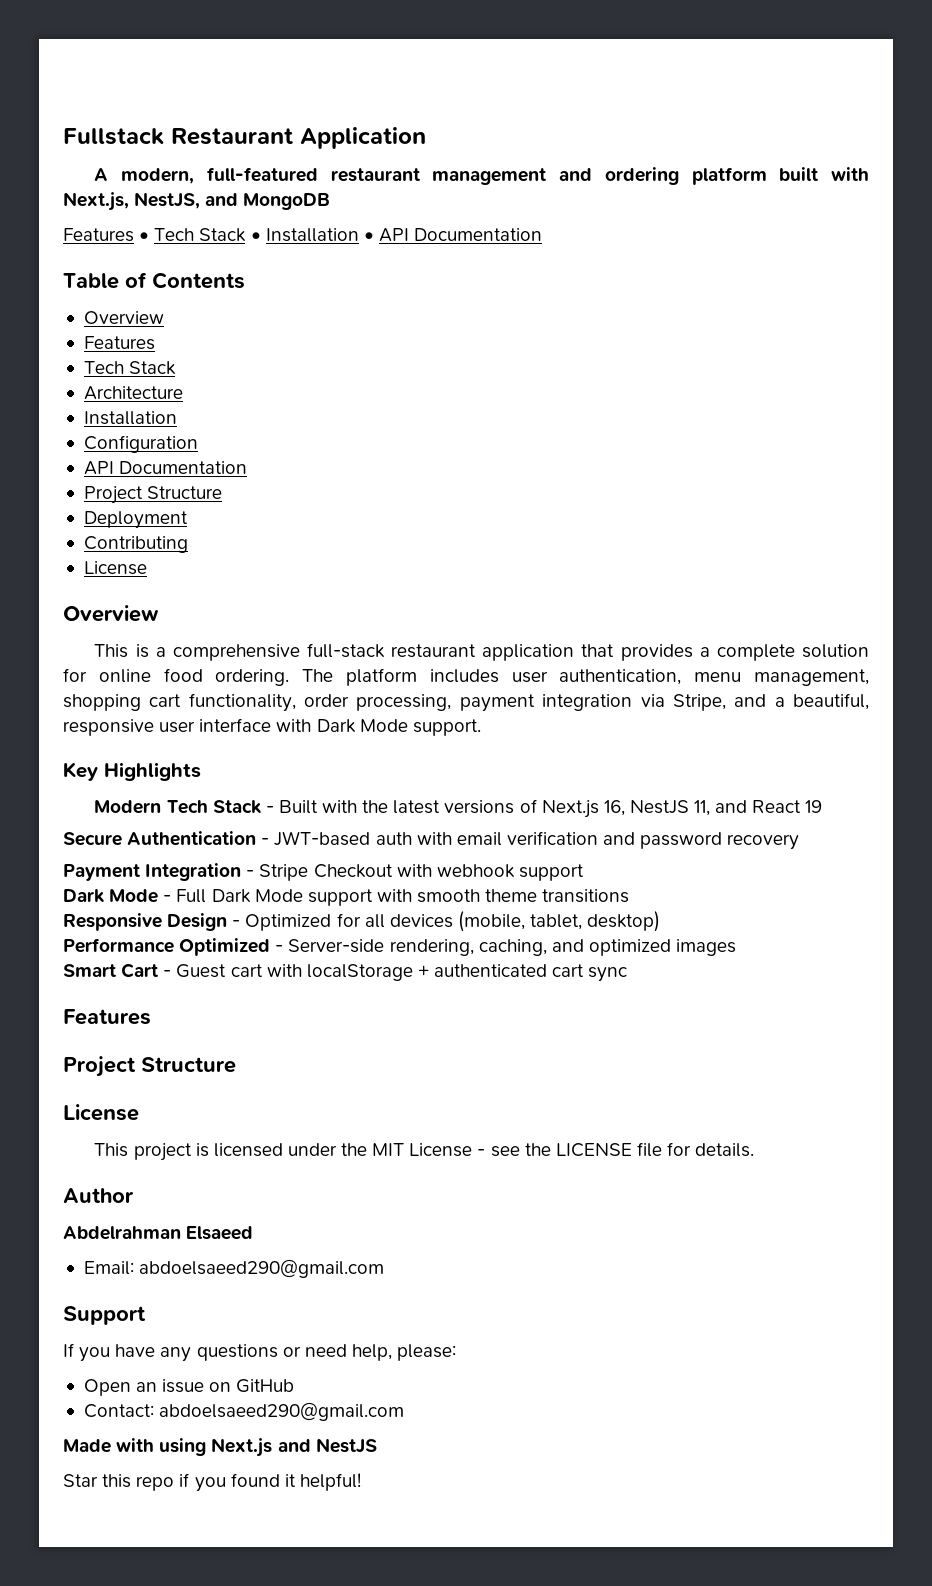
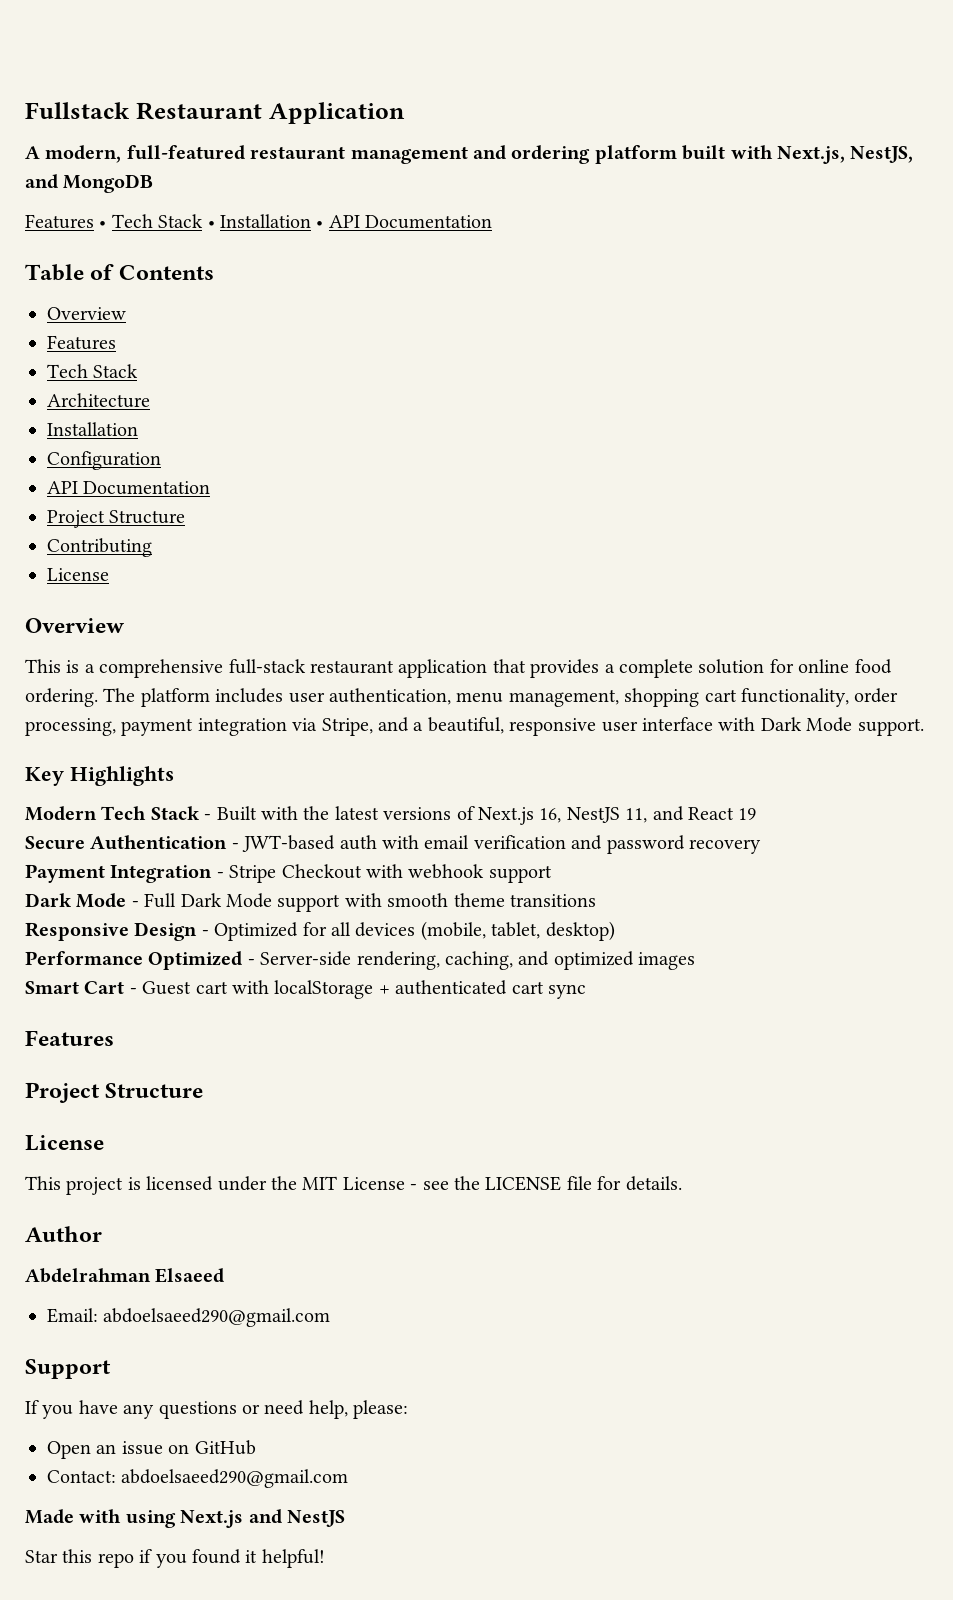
- Deployment

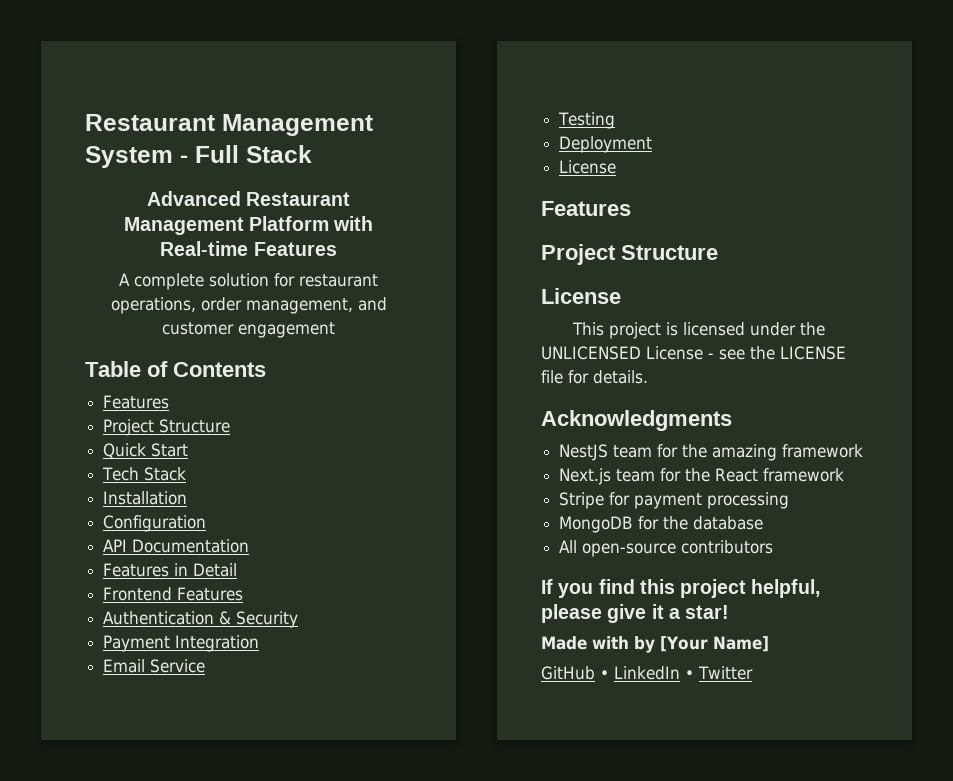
- Fullstack Restaurant Application
- A modern, full-featured restaurant management and ordering platform built with Next.js, NestJS, and MongoDB
- Features • Tech Stack • Installation • API Documentation
+ Restaurant Management System - Full Stack
+ Advanced Restaurant Management Platform with Real-time Features
+ A complete solution for restaurant operations, order management, and customer engagement
  Table of Contents
- Overview
  Features
+ Project Structure
+ Quick Start
  Tech Stack
- Architecture
  Configuration
  API Documentation
- Project Structure
- Contributing
+ Features in Detail
+ Frontend Features
+ Authentication & Security
+ Payment Integration
+ Email Service
+ Testing
+ Deployment
  License
- Overview
- This is a comprehensive full-stack restaurant application that provides a complete solution for online food ordering. The platform includes user authentication, menu management, shopping cart functionality, order processing, payment integration via Stripe, and a beautiful, responsive user interface with Dark Mode support.
- Key Highlights
- Modern Tech Stack - Built with the latest versions of Next.js 16, NestJS 11, and React 19
- Secure Authentication - JWT-based auth with email verification and password recovery
- Payment Integration - Stripe Checkout with webhook support
- Dark Mode - Full Dark Mode support with smooth theme transitions
- Responsive Design - Optimized for all devices (mobile, tablet, desktop)
- Performance Optimized - Server-side rendering, caching, and optimized images
- Smart Cart - Guest cart with localStorage + authenticated cart sync
- This project is licensed under the MIT License - see the LICENSE file for details.
+ This project is licensed under the UNLICENSED License - see the LICENSE file for details.
- Author
- Abdelrahman Elsaeed
- Email: abdoelsaeed290@gmail.com
- Support
- If you have any questions or need help, please:
- Open an issue on GitHub
- Contact: abdoelsaeed290@gmail.com
- Made with using Next.js and NestJS
- Star this repo if you found it helpful!
+ Acknowledgments
+ NestJS team for the amazing framework
+ Next.js team for the React framework
+ Stripe for payment processing
+ MongoDB for the database
+ All open-source contributors
+ If you find this project helpful, please give it a star!
+ Made with by [Your Name]
+ GitHub • LinkedIn • Twitter

